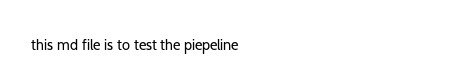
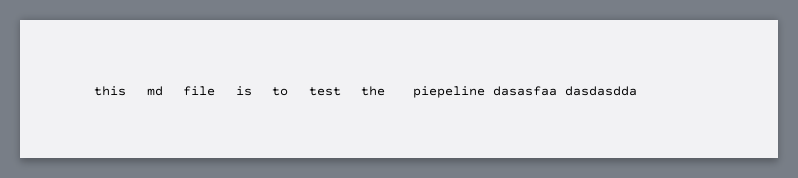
- this md file is to test the piepeline
+ this md file is to test the piepeline dasasfaa dasdasdda

